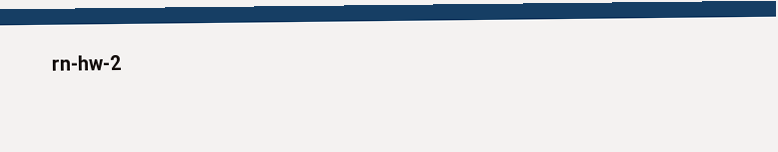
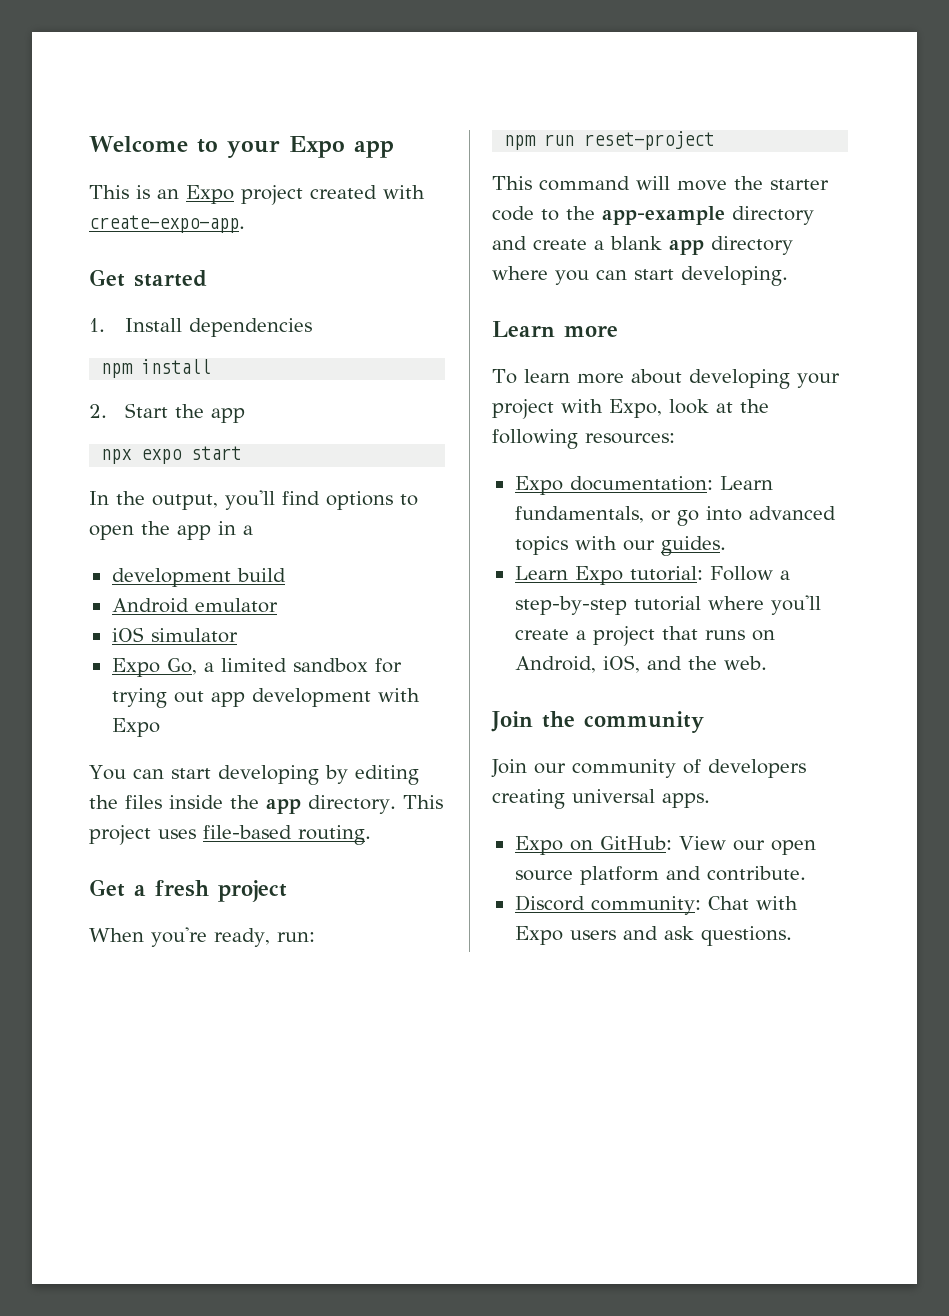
- rn-hw-2
+ Welcome to your Expo app
+ This is an Expo project created with create-expo-app.
+ Get started
+ 1. Install dependencies
+ npm install
+ 2. Start the app
+ npx expo start
+ In the output, you'll find options to open the app in a
+ development build
+ Android emulator
+ iOS simulator
+ Expo Go, a limited sandbox for trying out app development with Expo
+ You can start developing by editing the files inside the app directory. This project uses file-based routing.
+ Get a fresh project
+ When you're ready, run:
+ npm run reset-project
+ This command will move the starter code to the app-example directory and create a blank app directory where you can start developing.
+ Learn more
+ To learn more about developing your project with Expo, look at the following resources:
+ Expo documentation: Learn fundamentals, or go into advanced topics with our guides.
+ Learn Expo tutorial: Follow a step-by-step tutorial where you'll create a project that runs on Android, iOS, and the web.
+ Join the community
+ Join our community of developers creating universal apps.
+ Expo on GitHub: View our open source platform and contribute.
+ Discord community: Chat with Expo users and ask questions.

